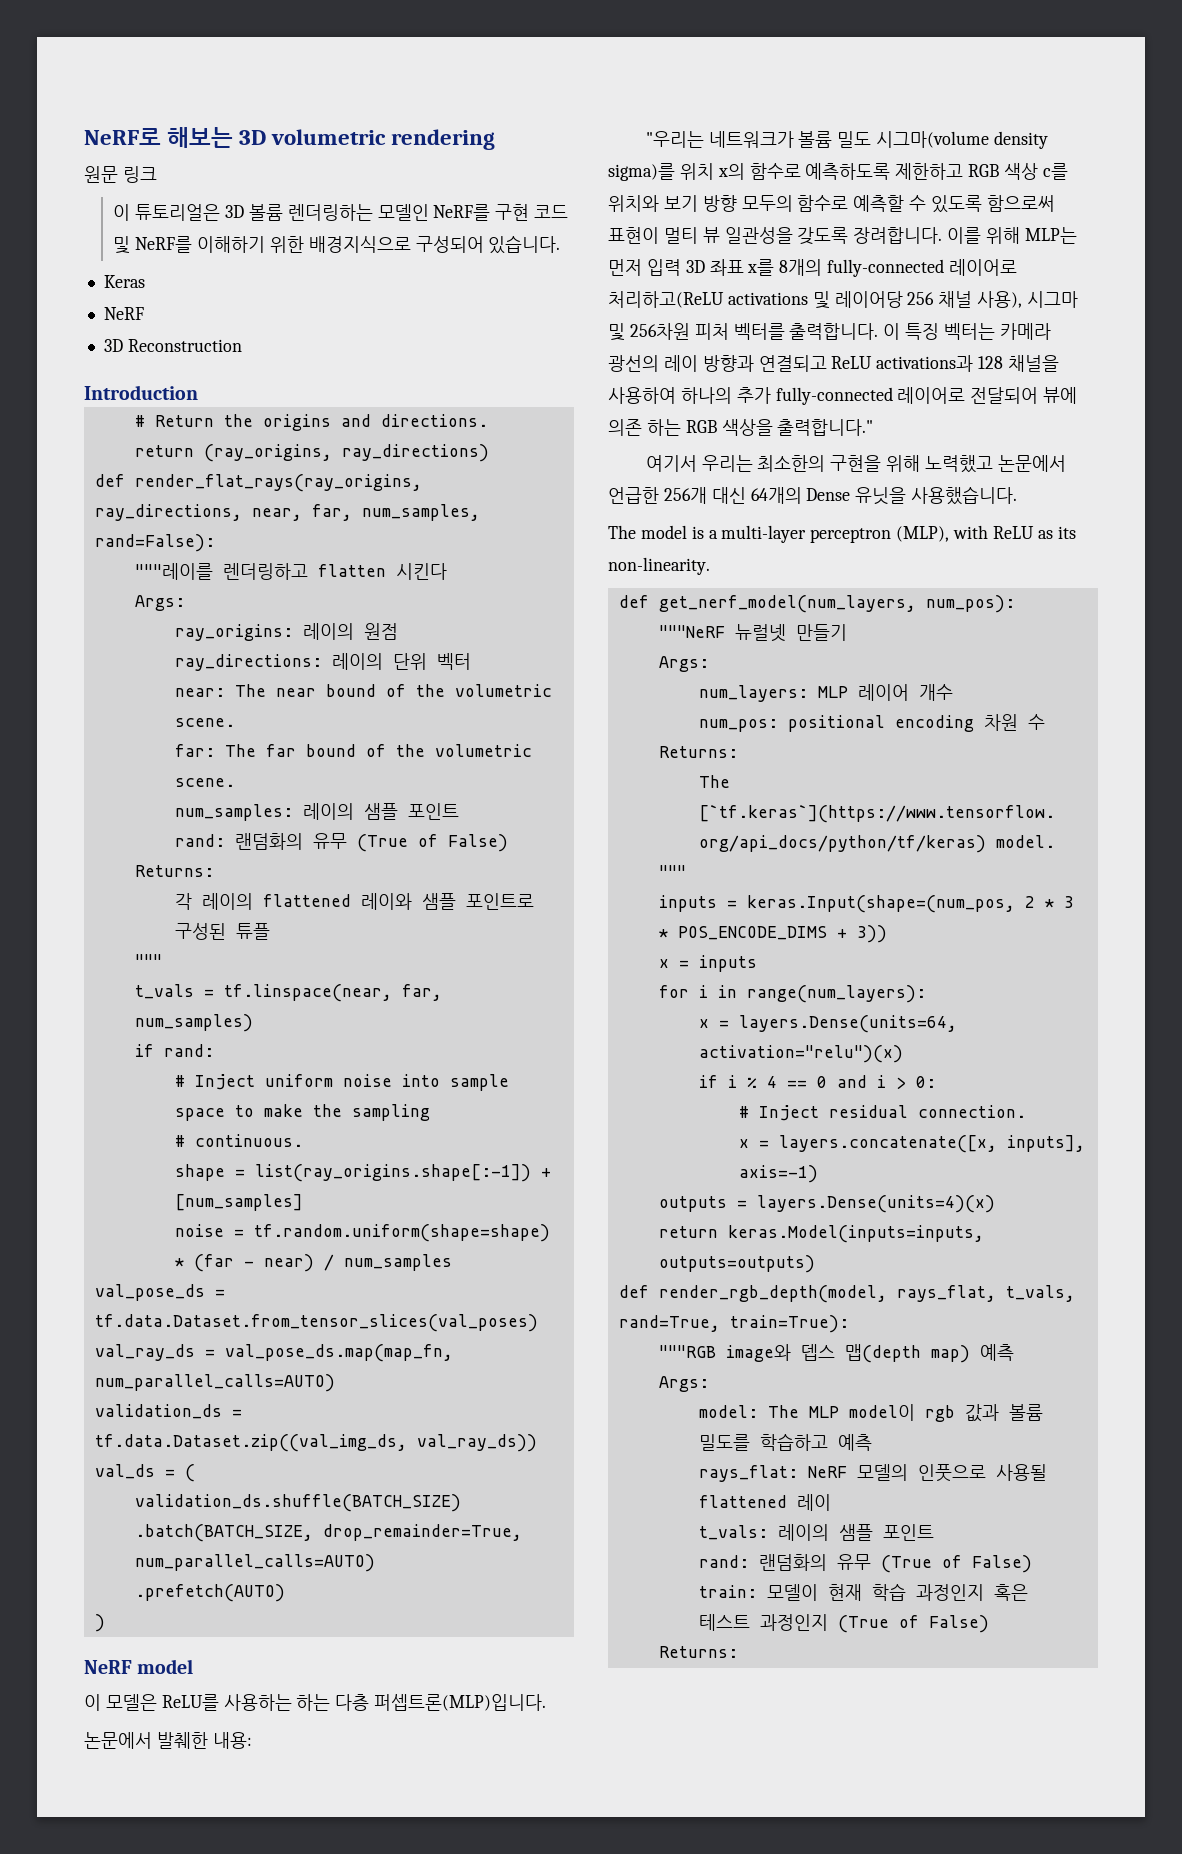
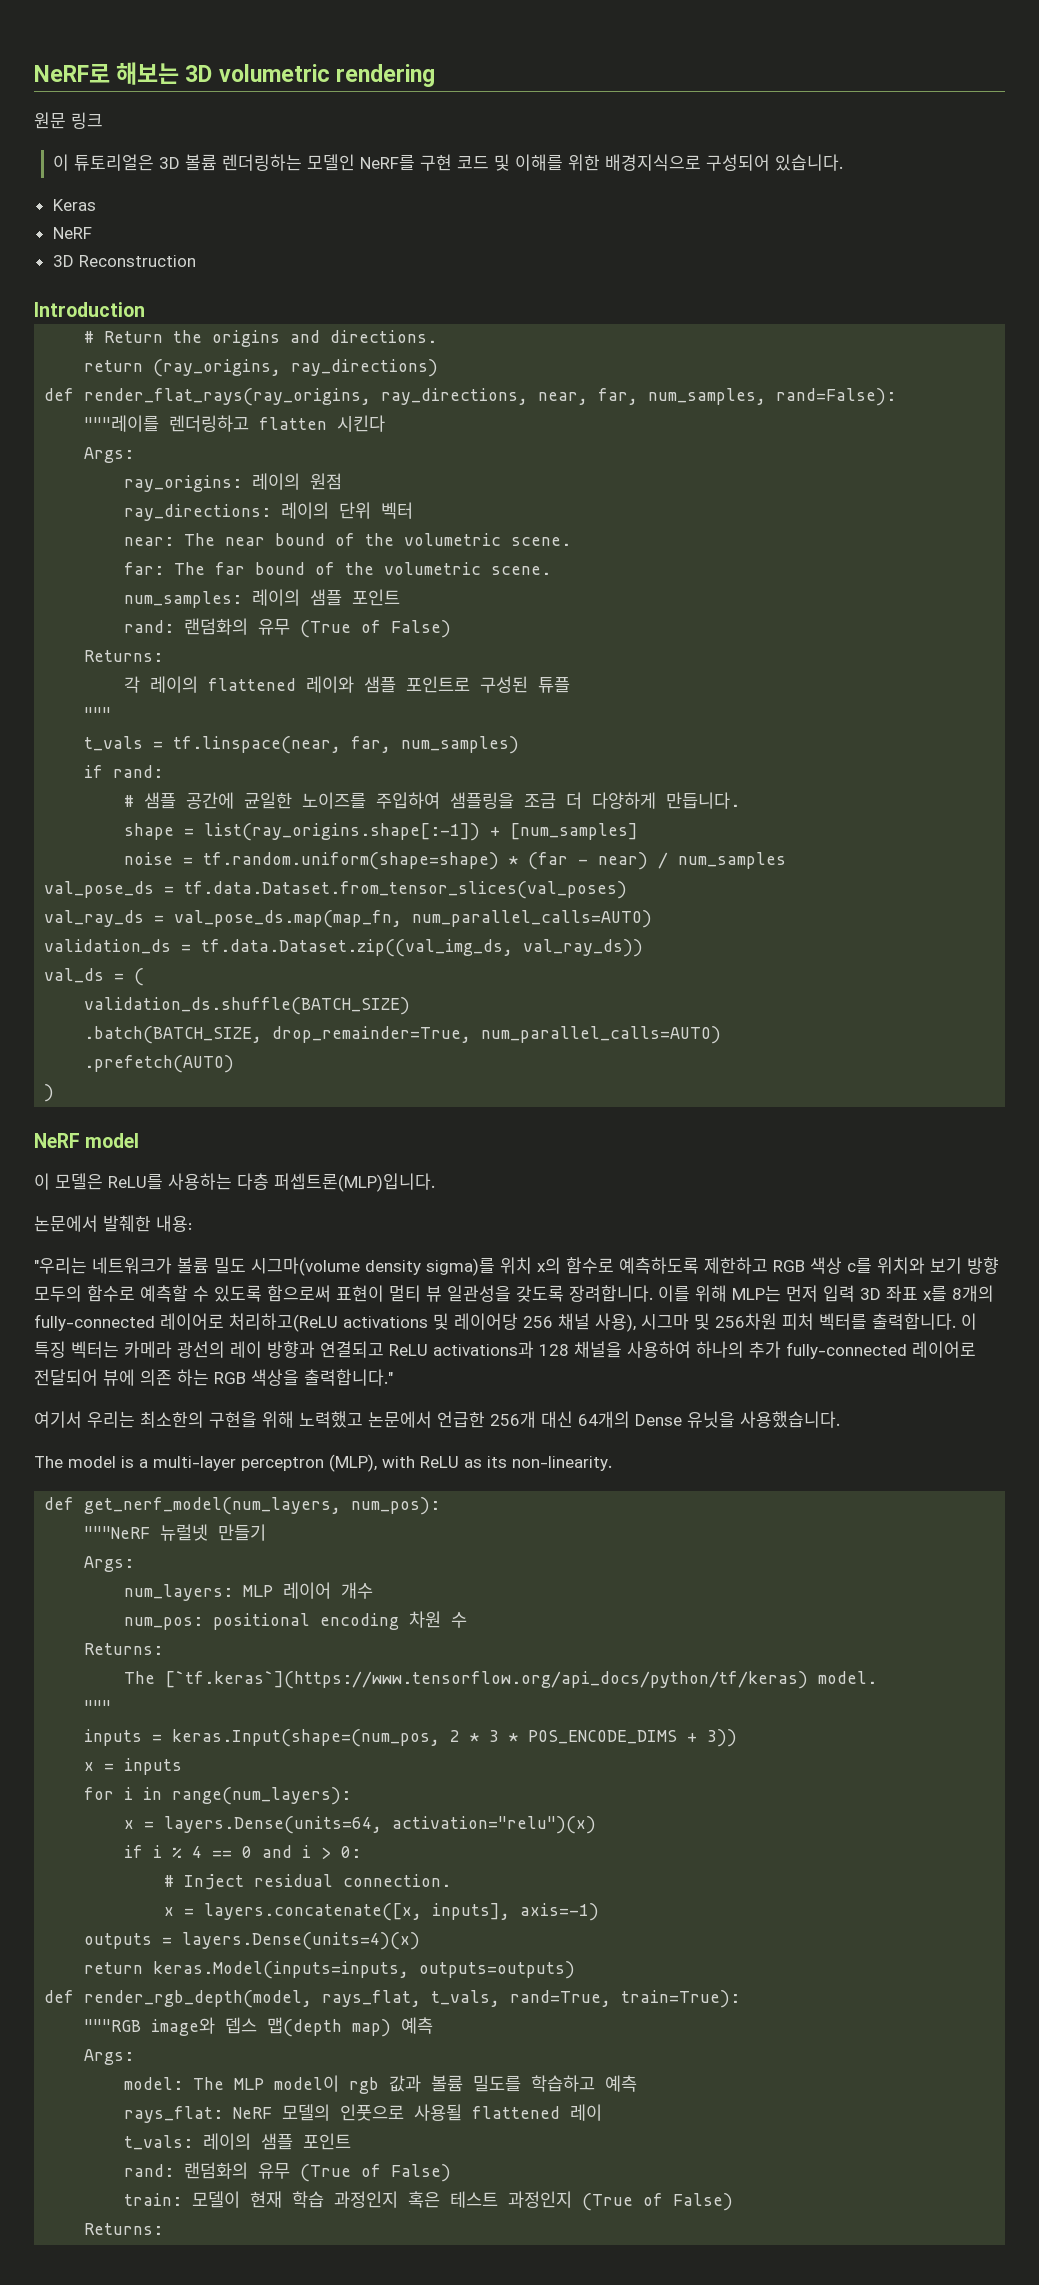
- 이 튜토리얼은 3D 볼륨 렌더링하는 모델인 NeRF를 구현 코드 및 NeRF를 이해하기 위한 배경지식으로 구성되어 있습니다.
+ 이 튜토리얼은 3D 볼륨 렌더링하는 모델인 NeRF를 구현 코드 및 이해를 위한 배경지식으로 구성되어 있습니다.
- # Inject uniform noise into sample space to make the sampling
- # continuous.
+ # 샘플 공간에 균일한 노이즈를 주입하여 샘플링을 조금 더 다양하게 만듭니다.
- 이 모델은 ReLU를 사용하는 하는 다층 퍼셉트론(MLP)입니다.
+ 이 모델은 ReLU를 사용하는 다층 퍼셉트론(MLP)입니다.

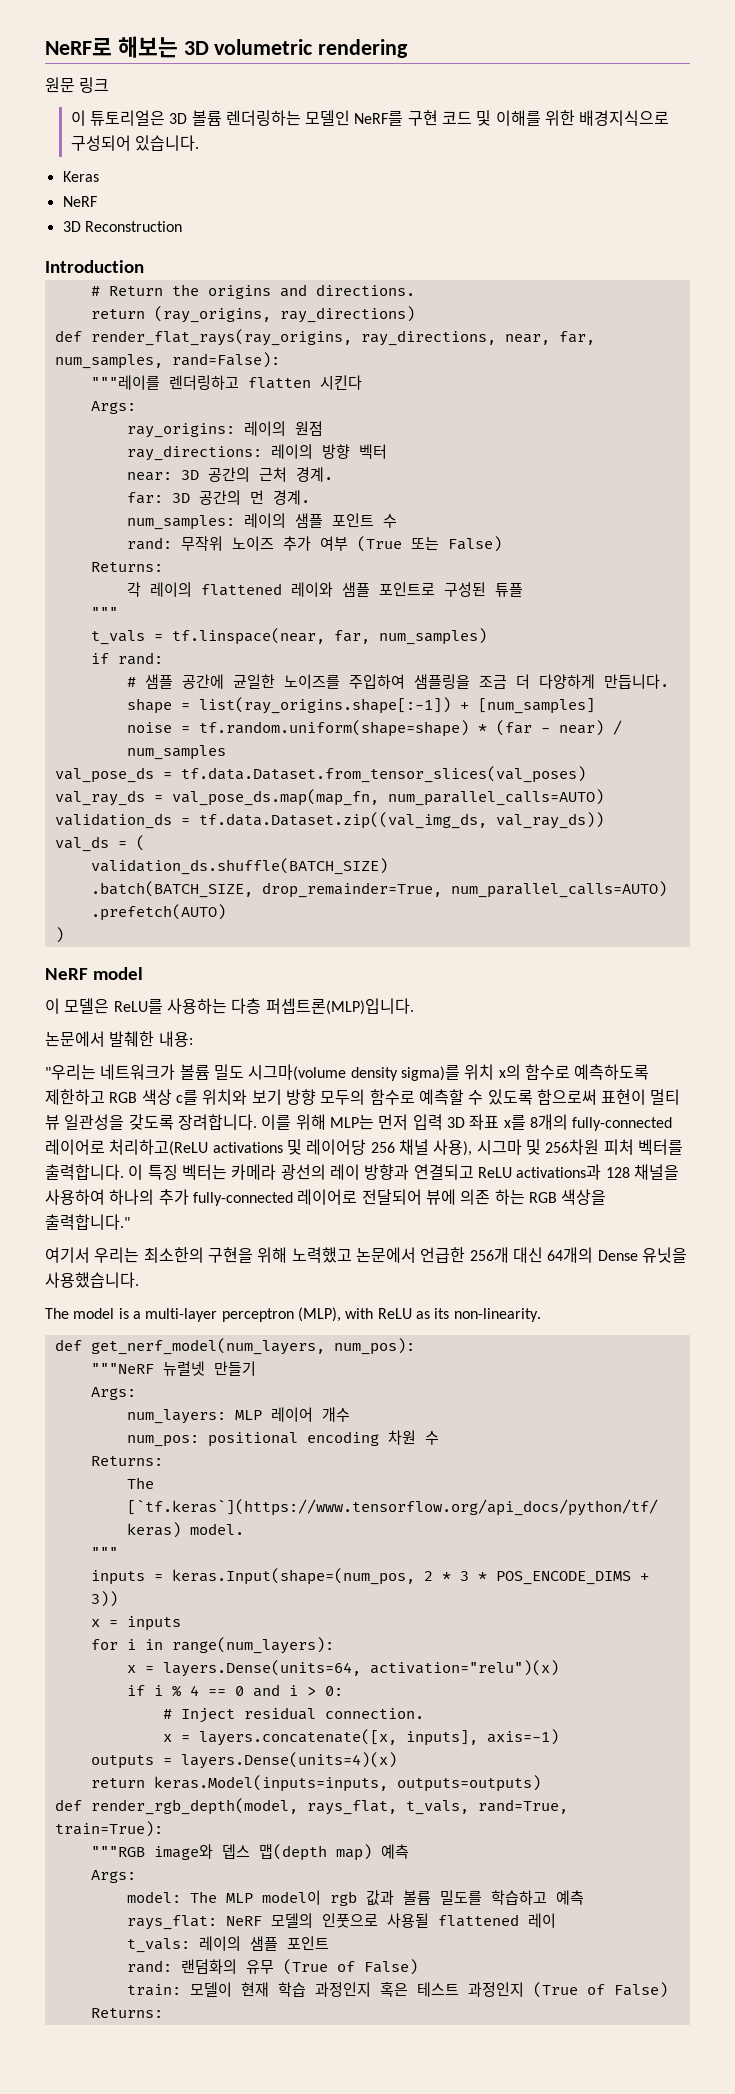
- ray_directions: 레이의 단위 벡터
+ ray_directions: 레이의 방향 벡터
- near: The near bound of the volumetric scene.
- far: The far bound of the volumetric scene.
+ near: 3D 공간의 근처 경계.
+ far: 3D 공간의 먼 경계.
- num_samples: 레이의 샘플 포인트
- rand: 랜덤화의 유무 (True of False)
+ num_samples: 레이의 샘플 포인트 수
+ rand: 무작위 노이즈 추가 여부 (True 또는 False)

